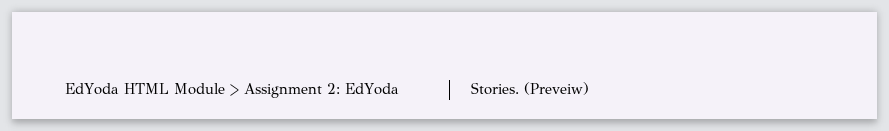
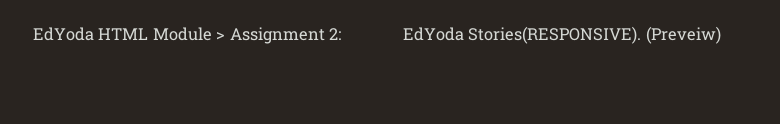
- EdYoda HTML Module > Assignment 2: EdYoda Stories.
+ EdYoda HTML Module > Assignment 2: EdYoda Stories(RESPONSIVE).

